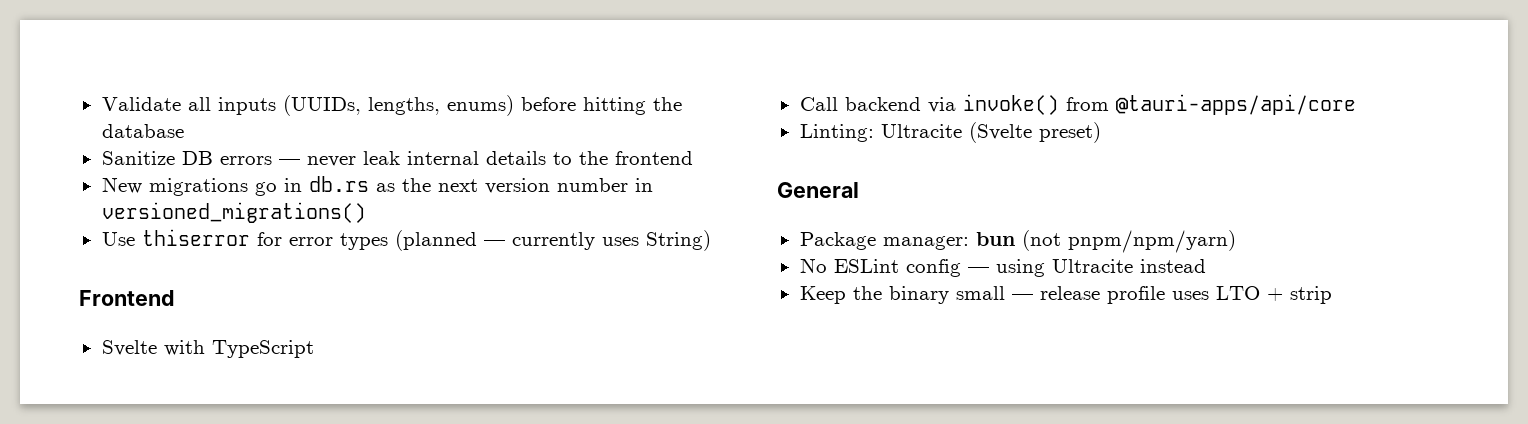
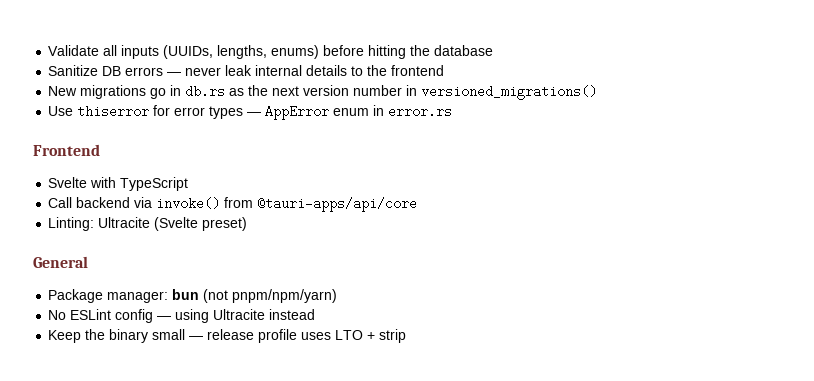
- Use thiserror for error types (planned — currently uses String)
+ Use thiserror for error types — AppError enum in error.rs

